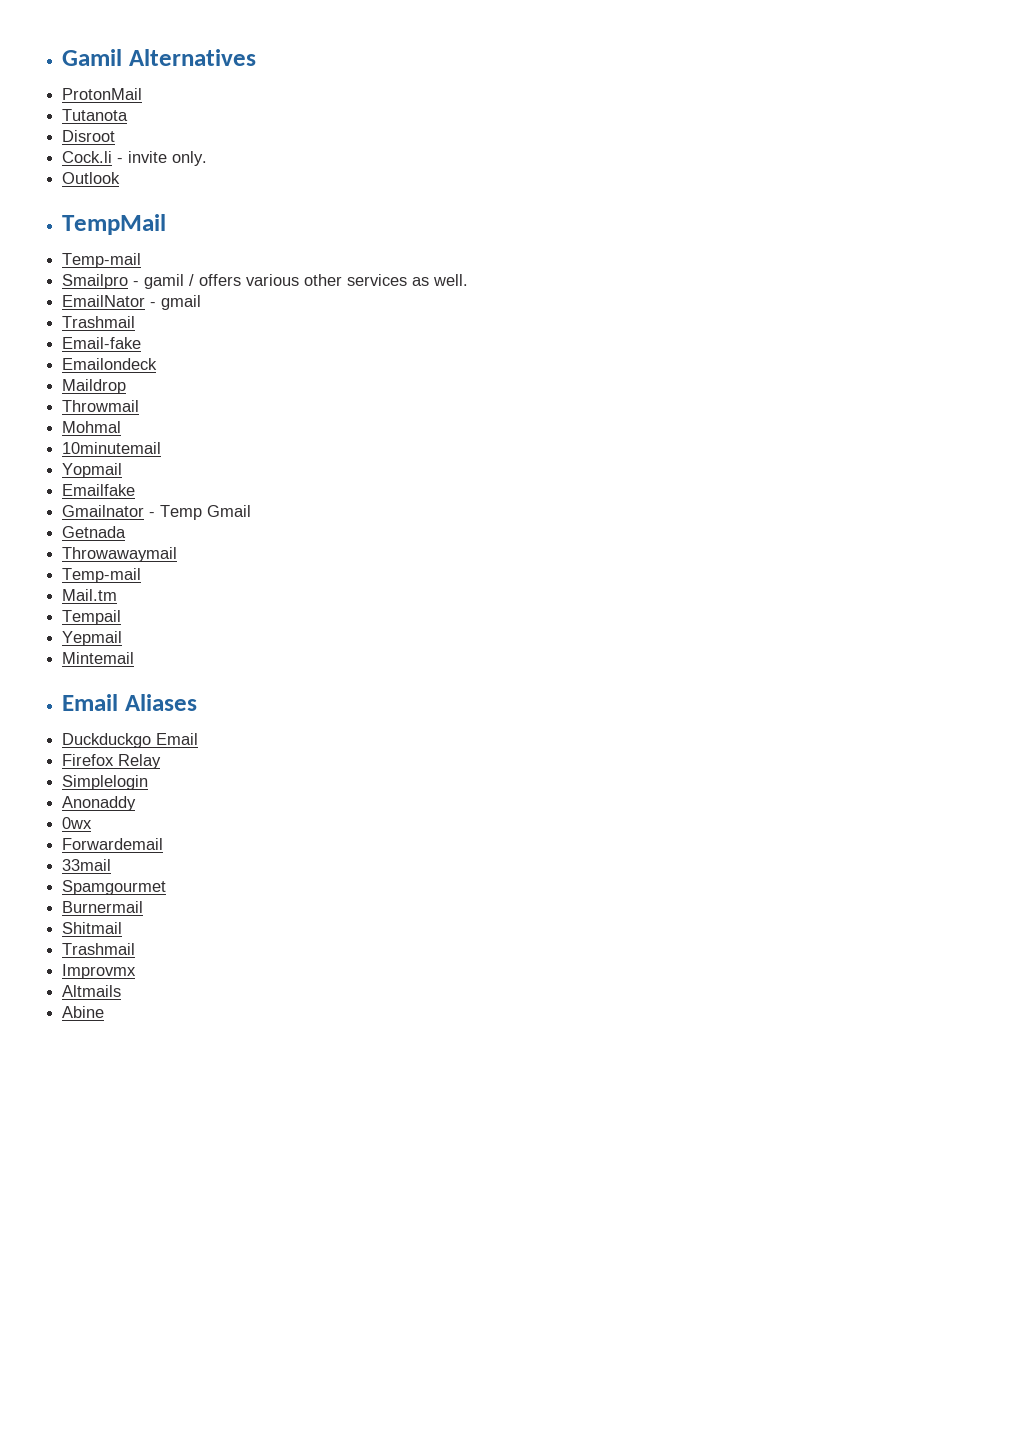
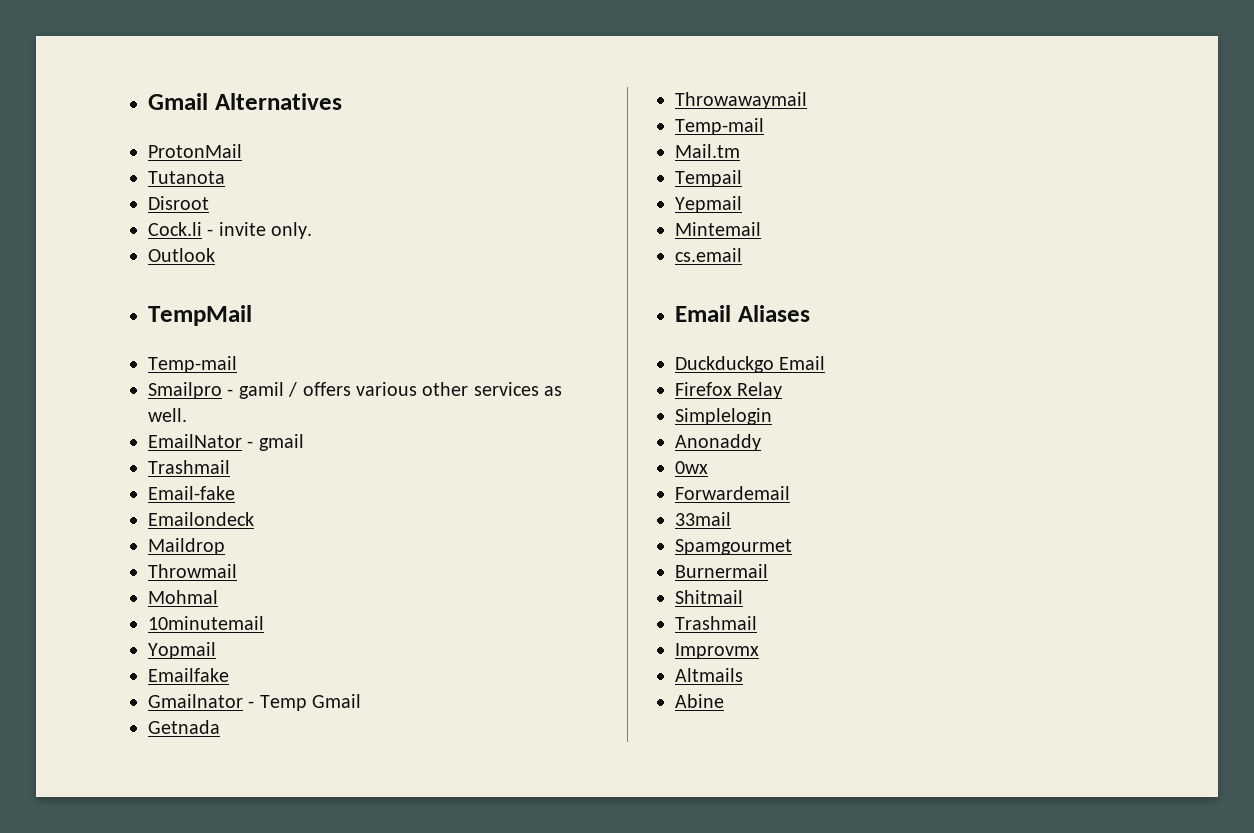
- Gamil Alternatives
+ Gmail Alternatives
+ cs.email

